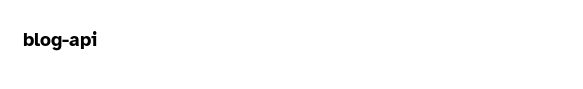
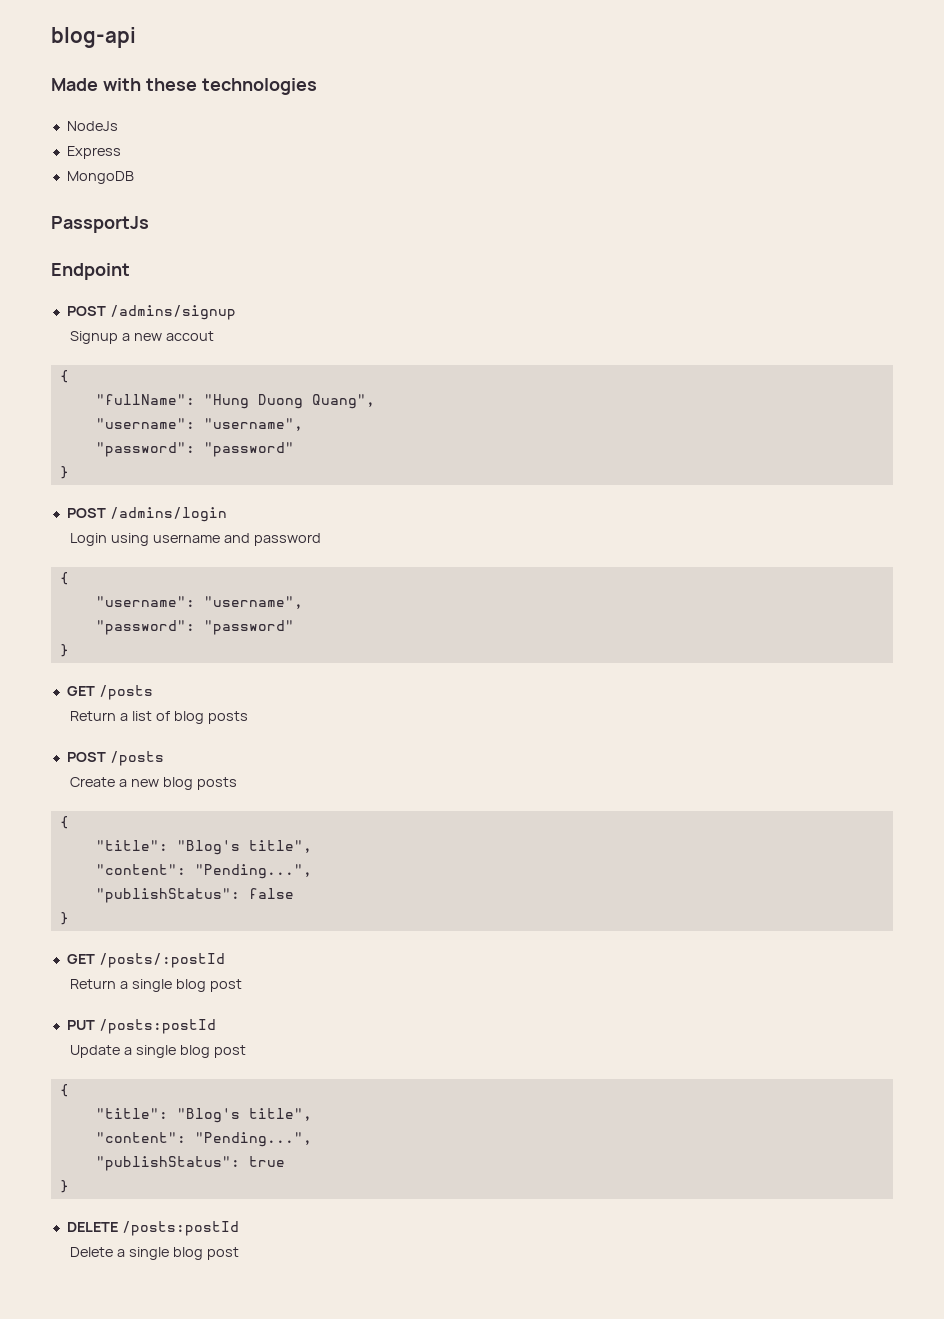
+ Made with these technologies
+ NodeJs
+ Express
+ MongoDB
+ PassportJs
+ Endpoint
+ POST /admins/signup
+ Signup a new accout
+ {
+ "fullName": "Hung Duong Quang",
+ "username": "username",
+ "password": "password"
+ }
+ POST /admins/login
+ Login using username and password
+ {
+ "username": "username",
+ "password": "password"
+ }
+ GET /posts
+ Return a list of blog posts
+ POST /posts
+ Create a new blog posts
+ {
+ "title": "Blog's title",
+ "content": "Pending...",
+ "publishStatus": false
+ }
+ GET /posts/:postId
+ Return a single blog post
+ PUT /posts:postId
+ Update a single blog post
+ {
+ "title": "Blog's title",
+ "content": "Pending...",
+ "publishStatus": true
+ }
+ DELETE /posts:postId
+ Delete a single blog post

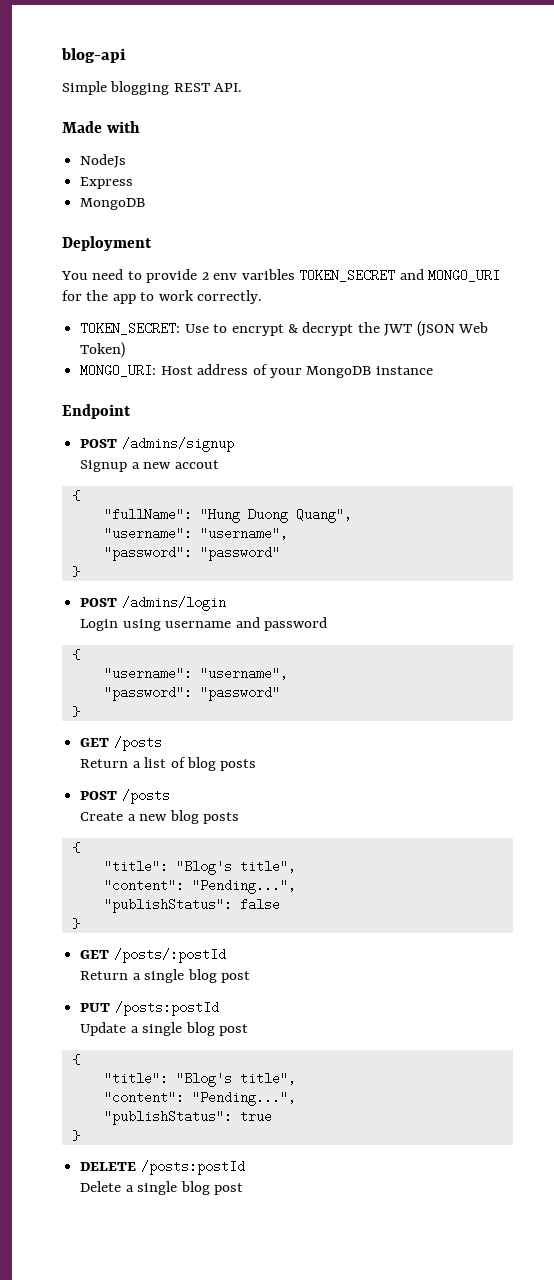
+ Simple blogging REST API.
- Made with these technologies
+ Made with
- PassportJs
+ Deployment
+ You need to provide 2 env varibles TOKEN_SECRET and MONGO_URI for the app to work correctly.
+ TOKEN_SECRET: Use to encrypt & decrypt the JWT (JSON Web Token)
+ MONGO_URI: Host address of your MongoDB instance

